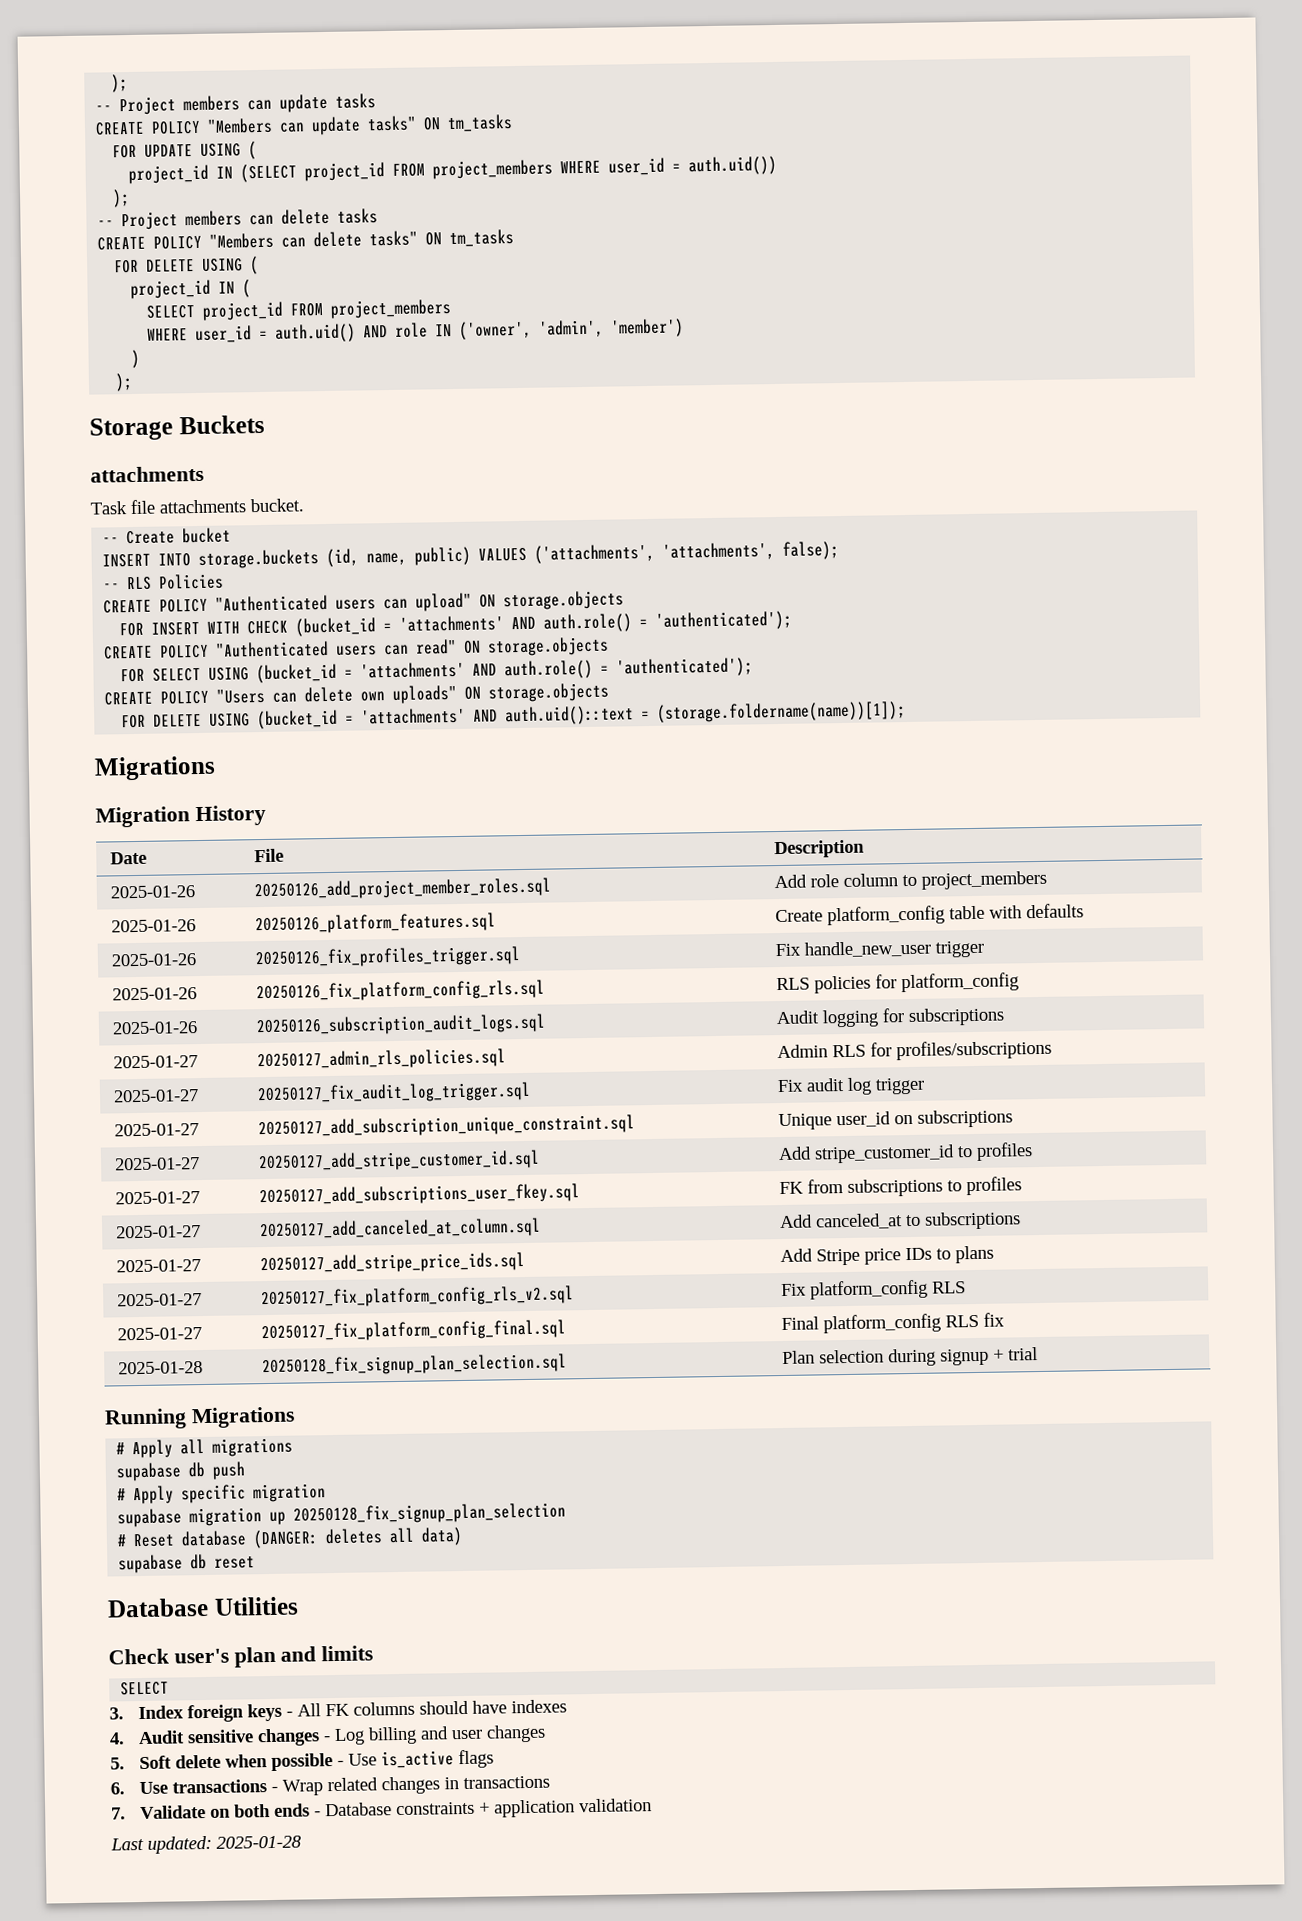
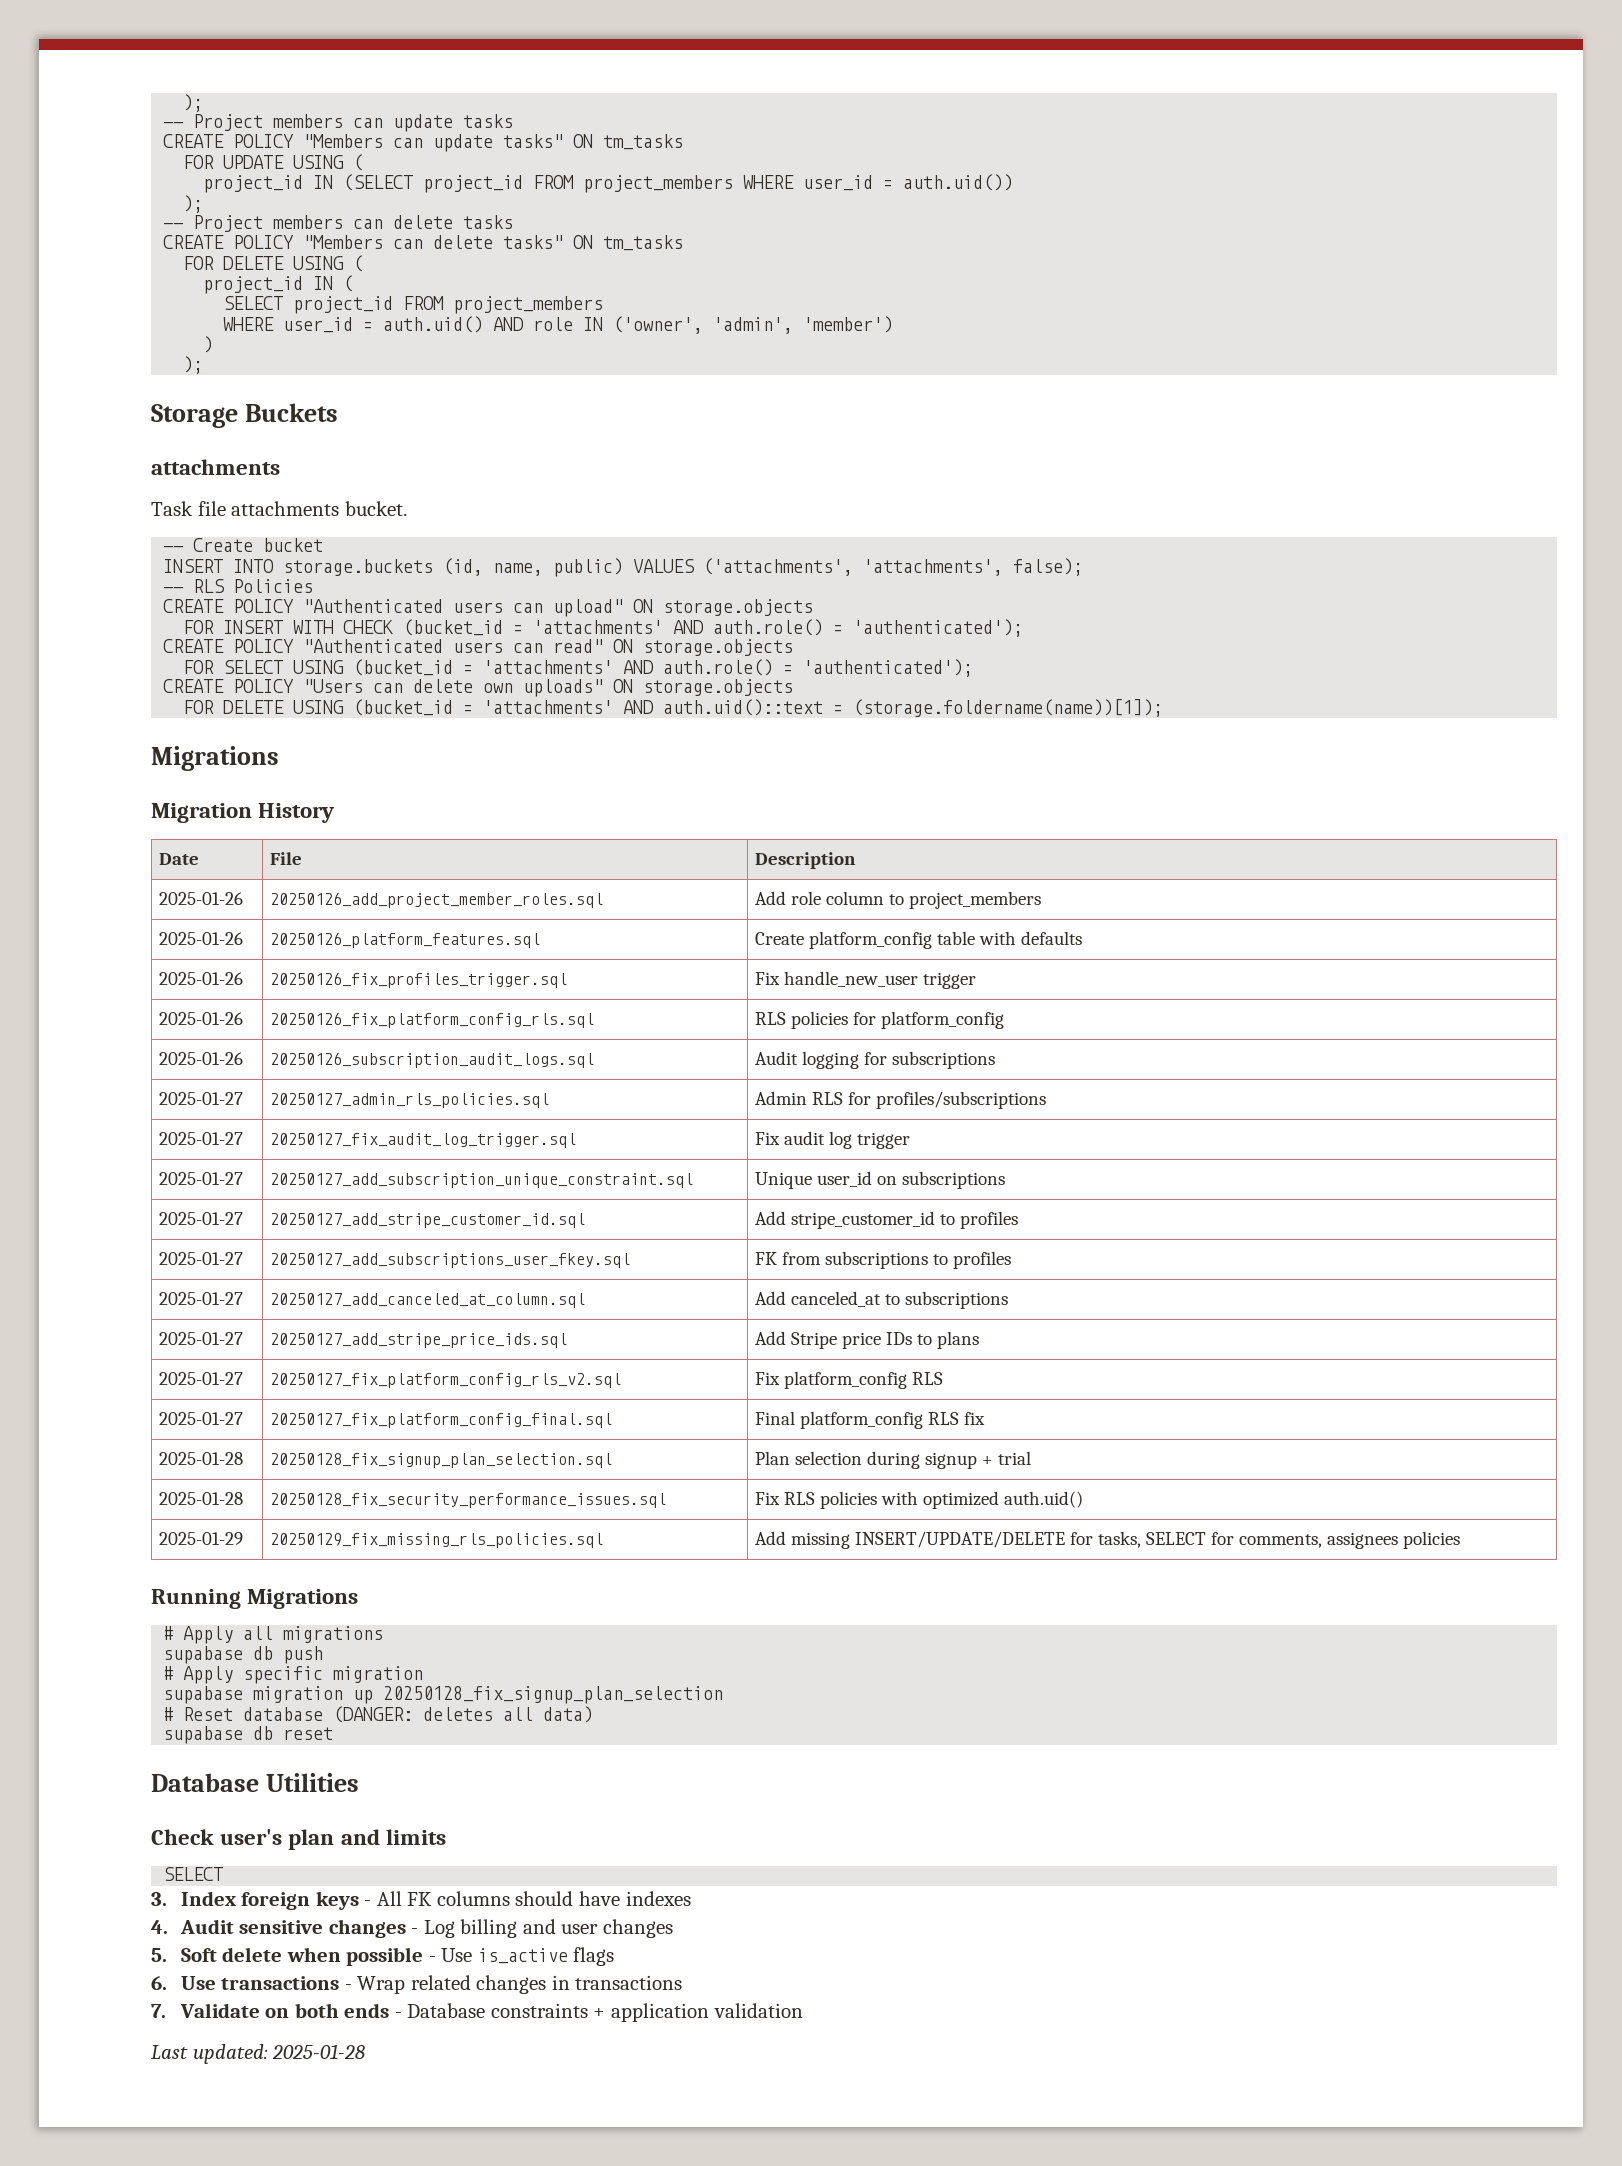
+ 2025-01-28 | 20250128_fix_security_performance_issues.sql | Fix RLS policies with optimized auth.uid()
+ 2025-01-29 | 20250129_fix_missing_rls_policies.sql | Add missing INSERT/UPDATE/DELETE for tasks, SELECT for comments, assignees policies

